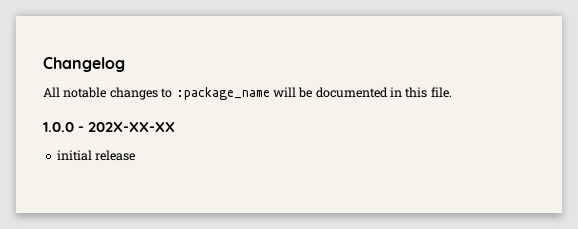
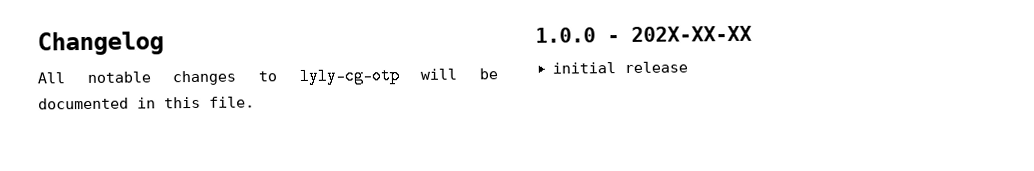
- All notable changes to :package_name will be documented in this file.
+ All notable changes to lyly-cg-otp will be documented in this file.

